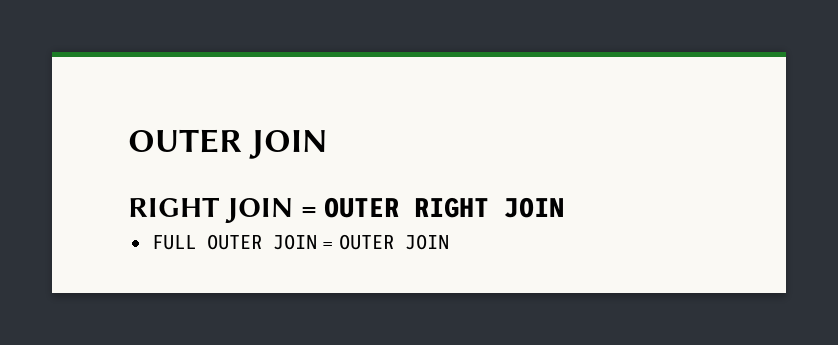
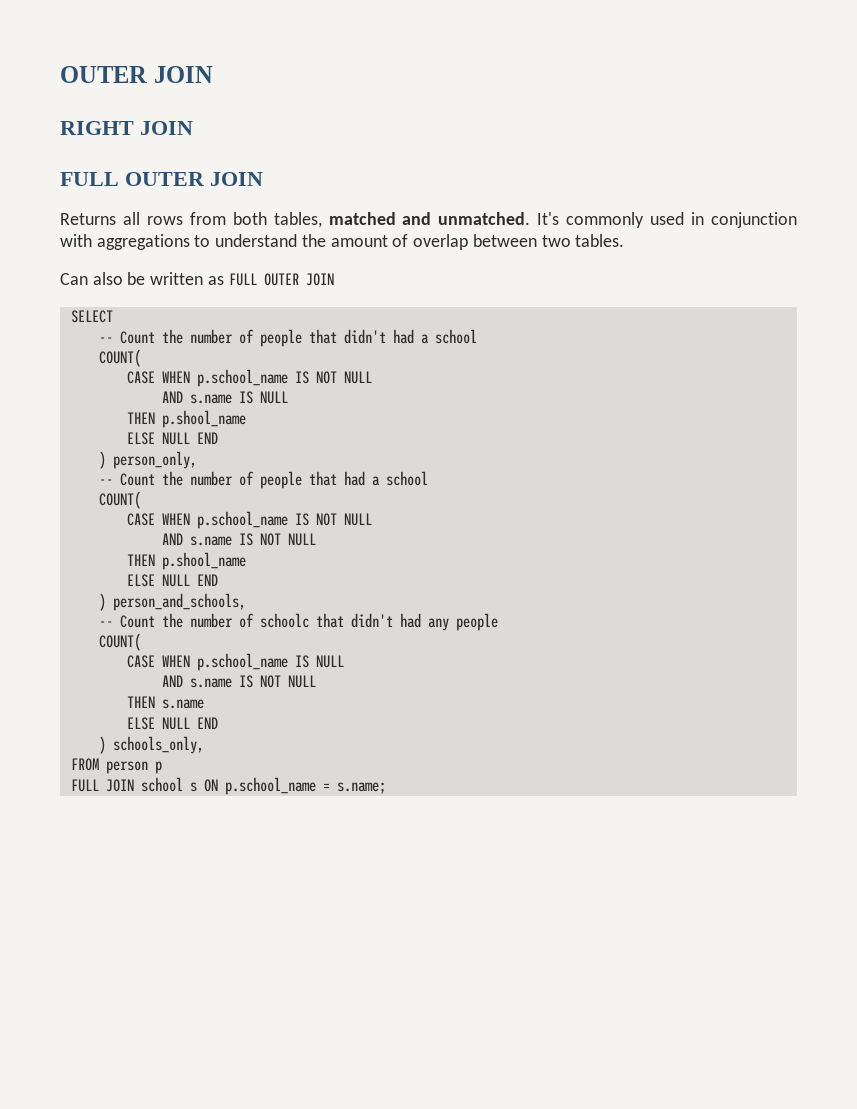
- RIGHT JOIN = OUTER RIGHT JOIN
- FULL OUTER JOIN = OUTER JOIN
+ RIGHT JOIN
+ FULL OUTER JOIN
+ Returns all rows from both tables, matched and unmatched. It's commonly used in conjunction with aggregations to understand the amount of overlap between two tables.
+ Can also be written as FULL OUTER JOIN
+ SELECT
+ -- Count the number of people that didn't had a school
+ COUNT(
+ CASE WHEN p.school_name IS NOT NULL
+ AND s.name IS NULL
+ THEN p.shool_name
+ ELSE NULL END
+ ) person_only,
+ -- Count the number of people that had a school
+ COUNT(
+ CASE WHEN p.school_name IS NOT NULL
+ AND s.name IS NOT NULL
+ THEN p.shool_name
+ ELSE NULL END
+ ) person_and_schools,
+ -- Count the number of schoolc that didn't had any people
+ COUNT(
+ CASE WHEN p.school_name IS NULL
+ AND s.name IS NOT NULL
+ THEN s.name
+ ELSE NULL END
+ ) schools_only,
+ FROM person p
+ FULL JOIN school s ON p.school_name = s.name;

